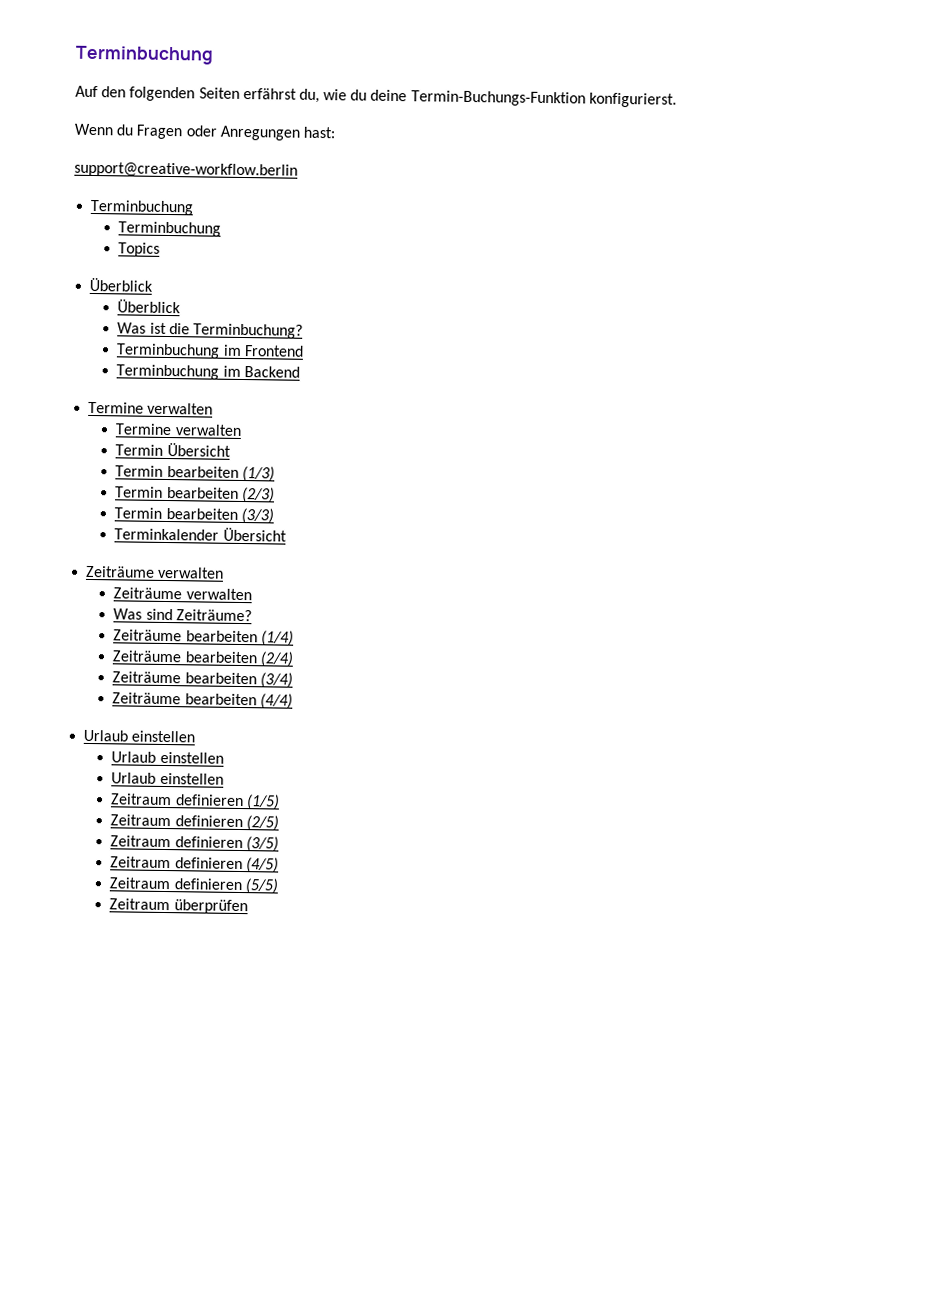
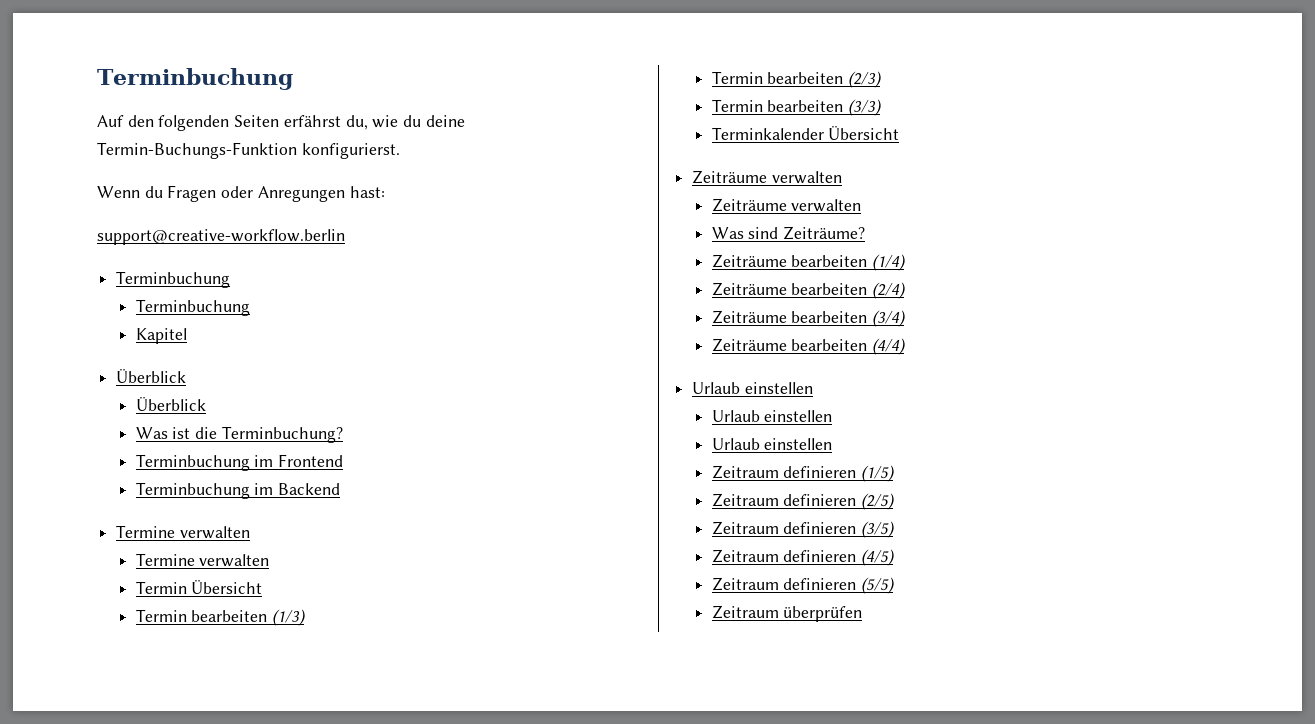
- Topics
+ Kapitel

